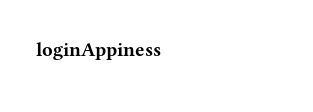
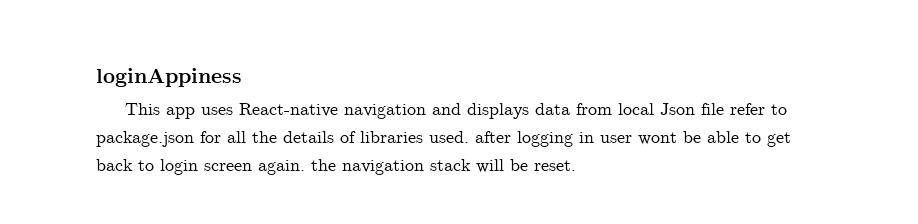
+ This app uses React-native navigation and displays data from local Json file refer to package.json for all the details of libraries used. after logging in user wont be able to get back to login screen again. the navigation stack will be reset.

